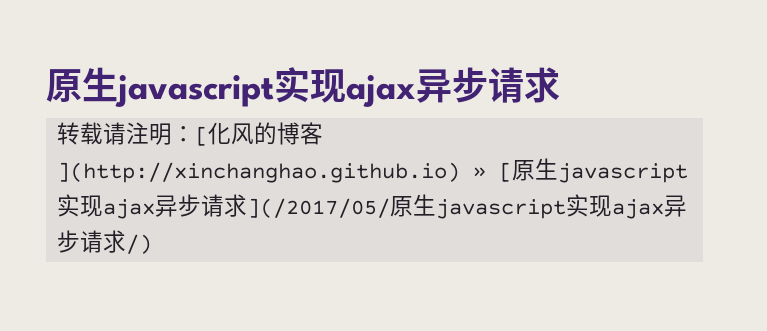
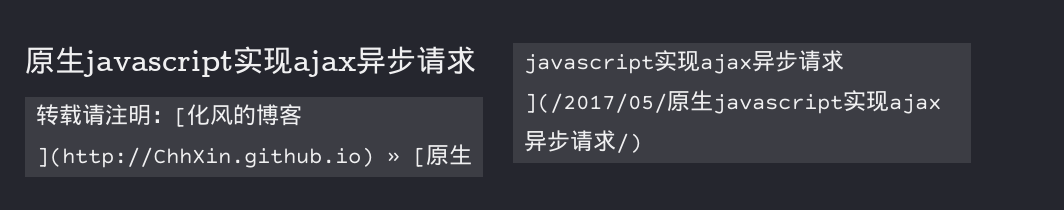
- 转载请注明：[化风的博客](http://xinchanghao.github.io) » [原生javascript实现ajax异步请求](/2017/05/原生javascript实现ajax异步请求/)
+ 转载请注明：[化风的博客](http://ChhXin.github.io) » [原生javascript实现ajax异步请求](/2017/05/原生javascript实现ajax异步请求/)

